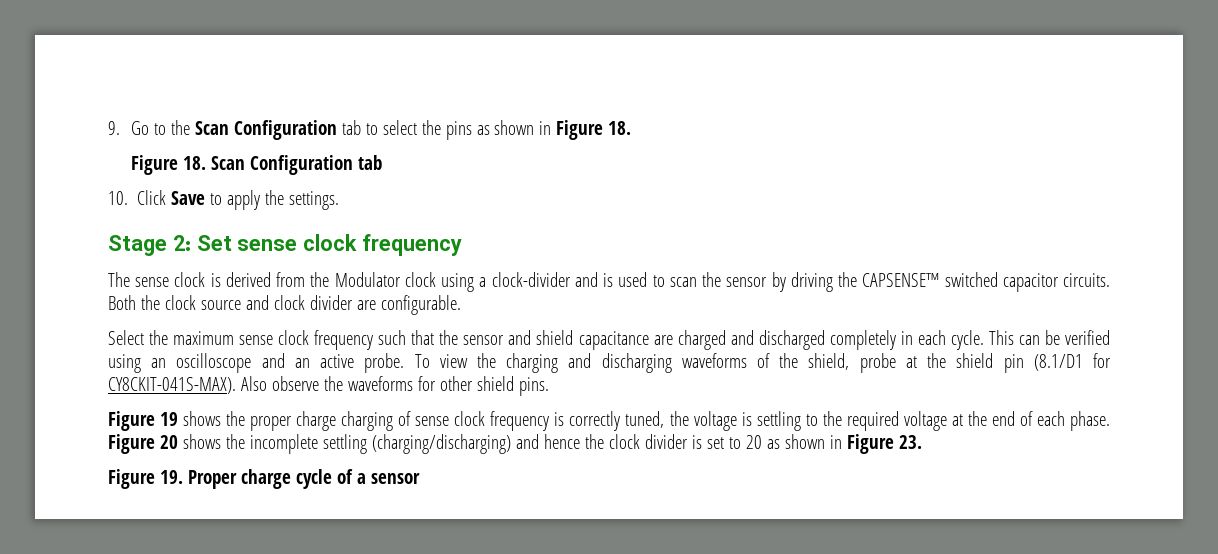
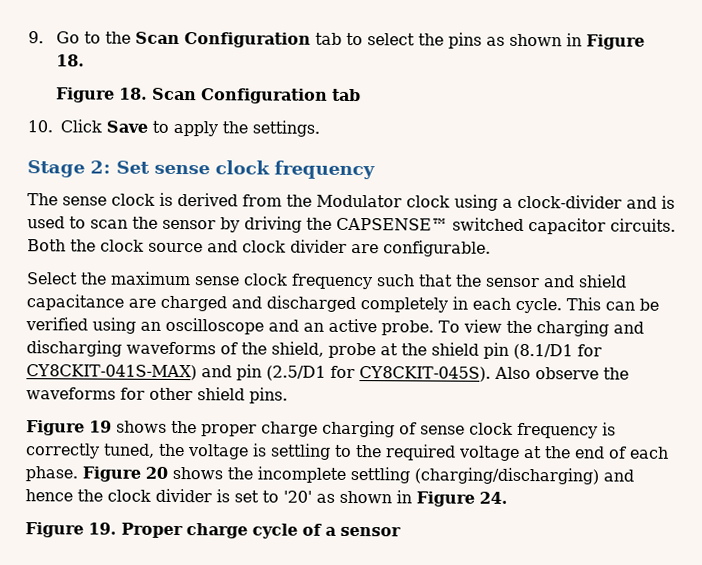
- To view the charging and discharging waveforms of the shield, probe at the shield pin (8.1/D1 for CY8CKIT-041S-MAX).
+ To view the charging and discharging waveforms of the shield, probe at the shield pin (8.1/D1 for CY8CKIT-041S-MAX) and pin (2.5/D1 for CY8CKIT-045S).
- Figure 20 shows the incomplete settling (charging/discharging) and hence the clock divider is set to 20 as shown in Figure 23.
+ Figure 20 shows the incomplete settling (charging/discharging) and hence the clock divider is set to '20' as shown in Figure 24.

